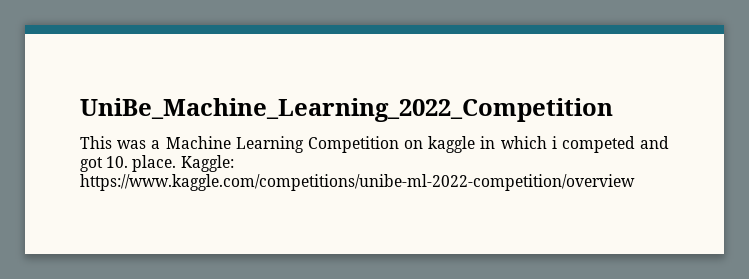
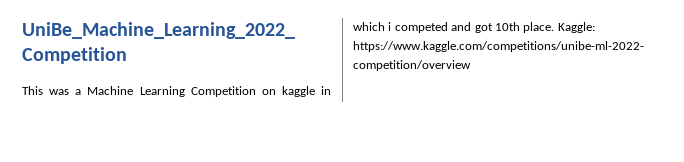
- This was a Machine Learning Competition on kaggle in which i competed and got 10. place.
+ This was a Machine Learning Competition on kaggle in which i competed and got 10th place.

